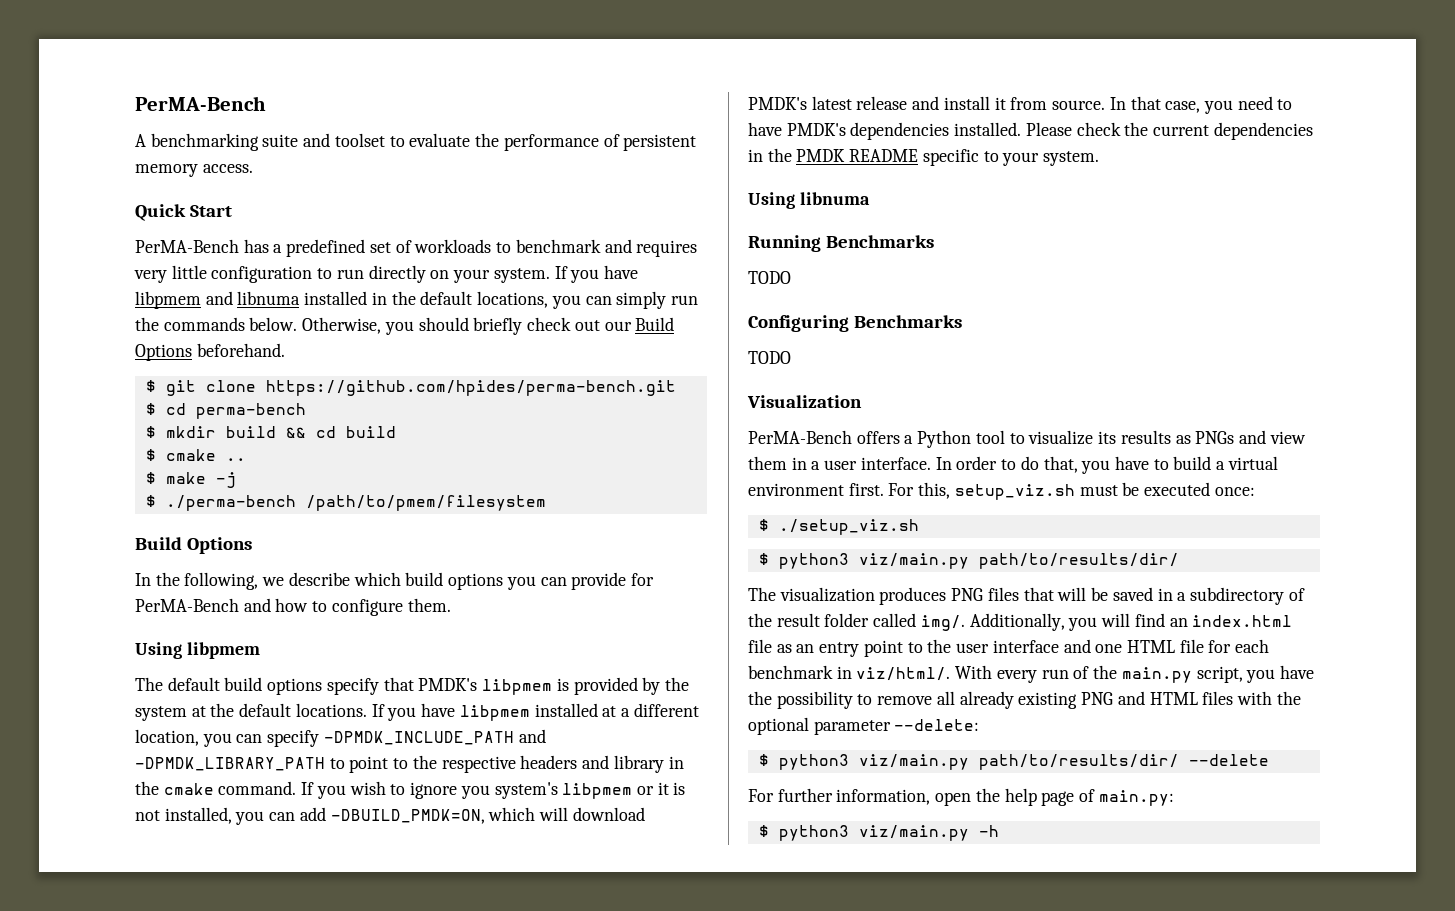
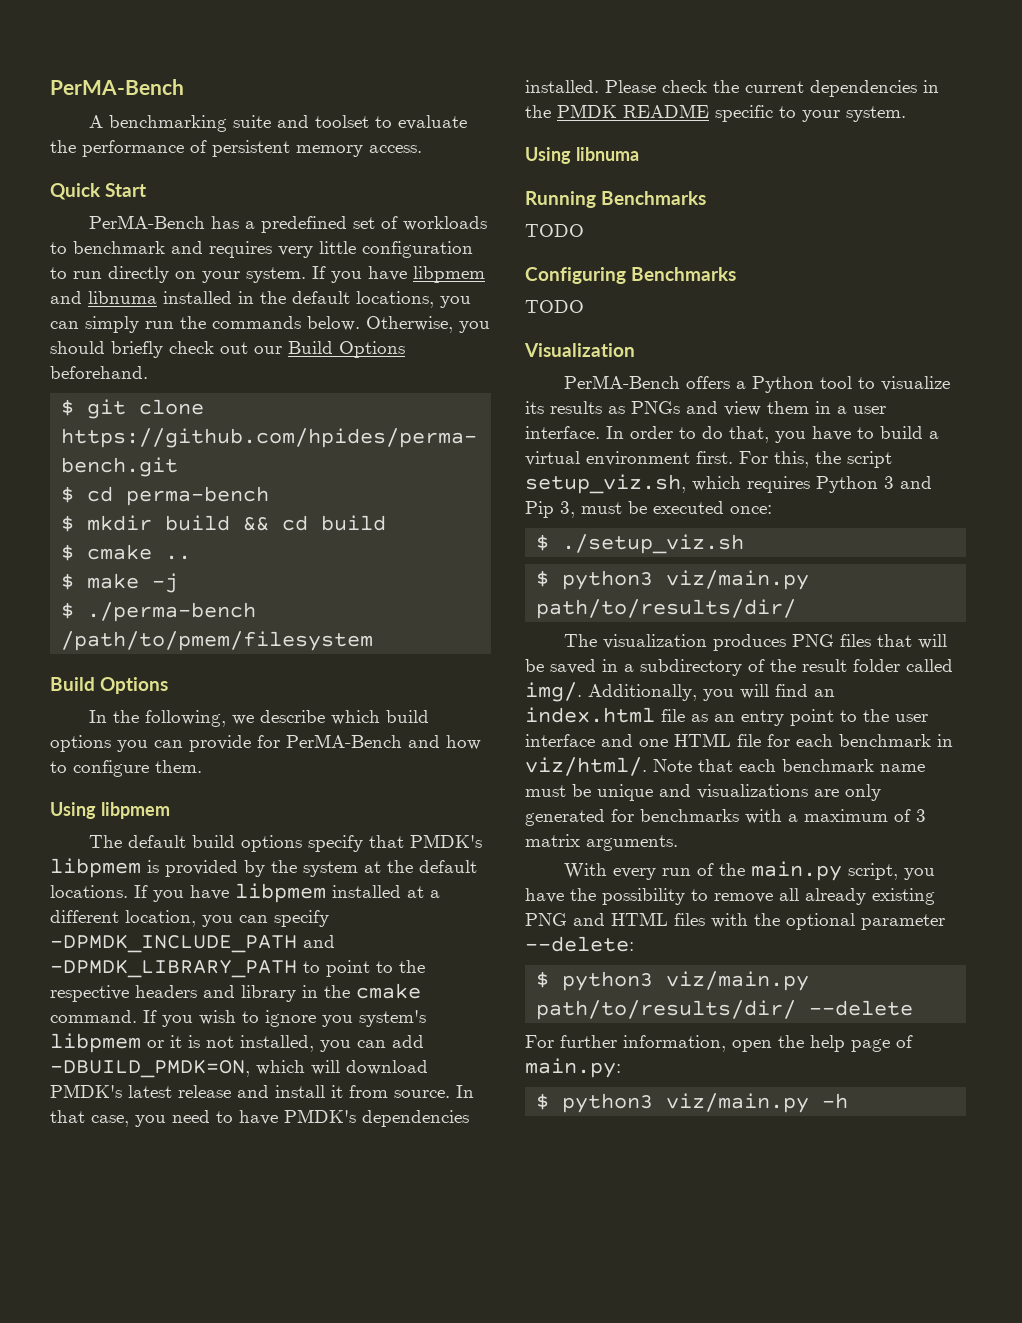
- For this, setup_viz.sh must be executed once:
+ For this, the script setup_viz.sh, which requires Python 3 and Pip 3, must be executed once:
- Additionally, you will find an index.html file as an entry point to the user interface and one HTML file for each benchmark in viz/html/. With every run of the main.py script, you have the possibility to remove all already existing PNG and HTML files with the optional parameter --delete:
+ Additionally, you will find an index.html file as an entry point to the user interface and one HTML file for each benchmark in viz/html/. Note that each benchmark name must be unique and visualizations are only generated for benchmarks with a maximum of 3 matrix arguments.
+ With every run of the main.py script, you have the possibility to remove all already existing PNG and HTML files with the optional parameter --delete:

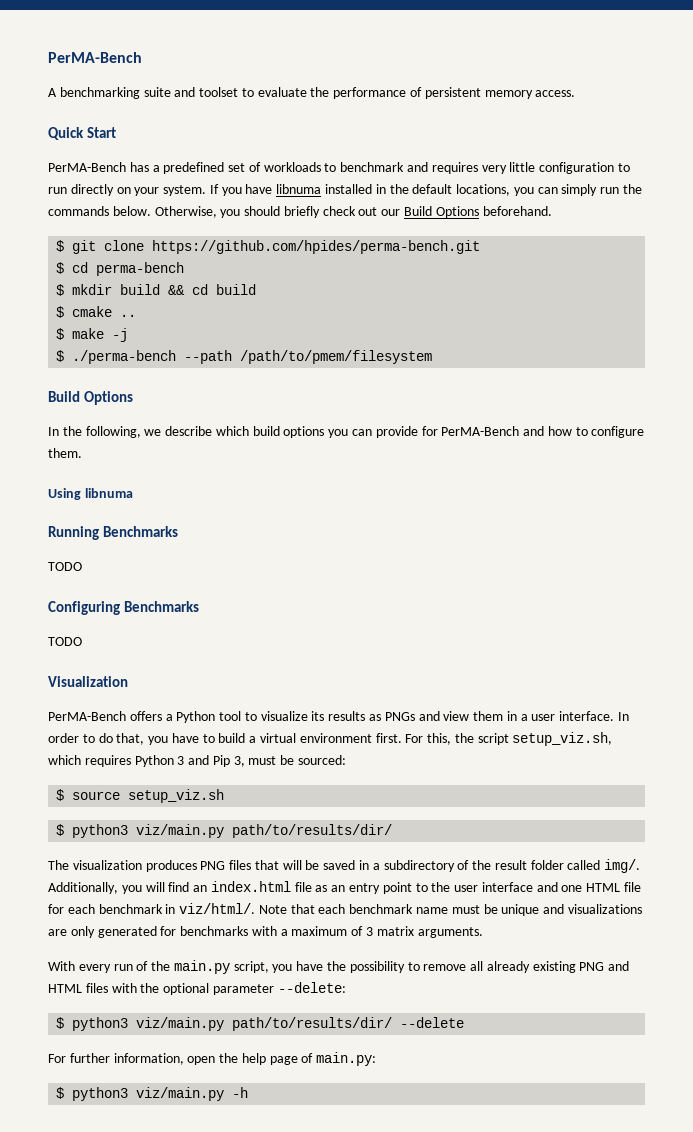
- If you have libpmem and libnuma installed in the default locations, you can simply run the commands below.
+ If you have libnuma installed in the default locations, you can simply run the commands below.
- $ ./perma-bench /path/to/pmem/filesystem
+ $ ./perma-bench --path /path/to/pmem/filesystem
- Using libpmem
- The default build options specify that PMDK's libpmem is provided by the system at the default locations. If you have libpmem installed at a different location, you can specify -DPMDK_INCLUDE_PATH and -DPMDK_LIBRARY_PATH to point to the respective headers and library in the cmake command. If you wish to ignore you system's libpmem or it is not installed, you can add -DBUILD_PMDK=ON, which will download PMDK's latest release and install it from source. In that case, you need to have PMDK's dependencies installed. Please check the current dependencies in the PMDK README specific to your system.
- For this, the script setup_viz.sh, which requires Python 3 and Pip 3, must be executed once:
- $ ./setup_viz.sh
+ For this, the script setup_viz.sh, which requires Python 3 and Pip 3, must be sourced:
+ $ source setup_viz.sh

